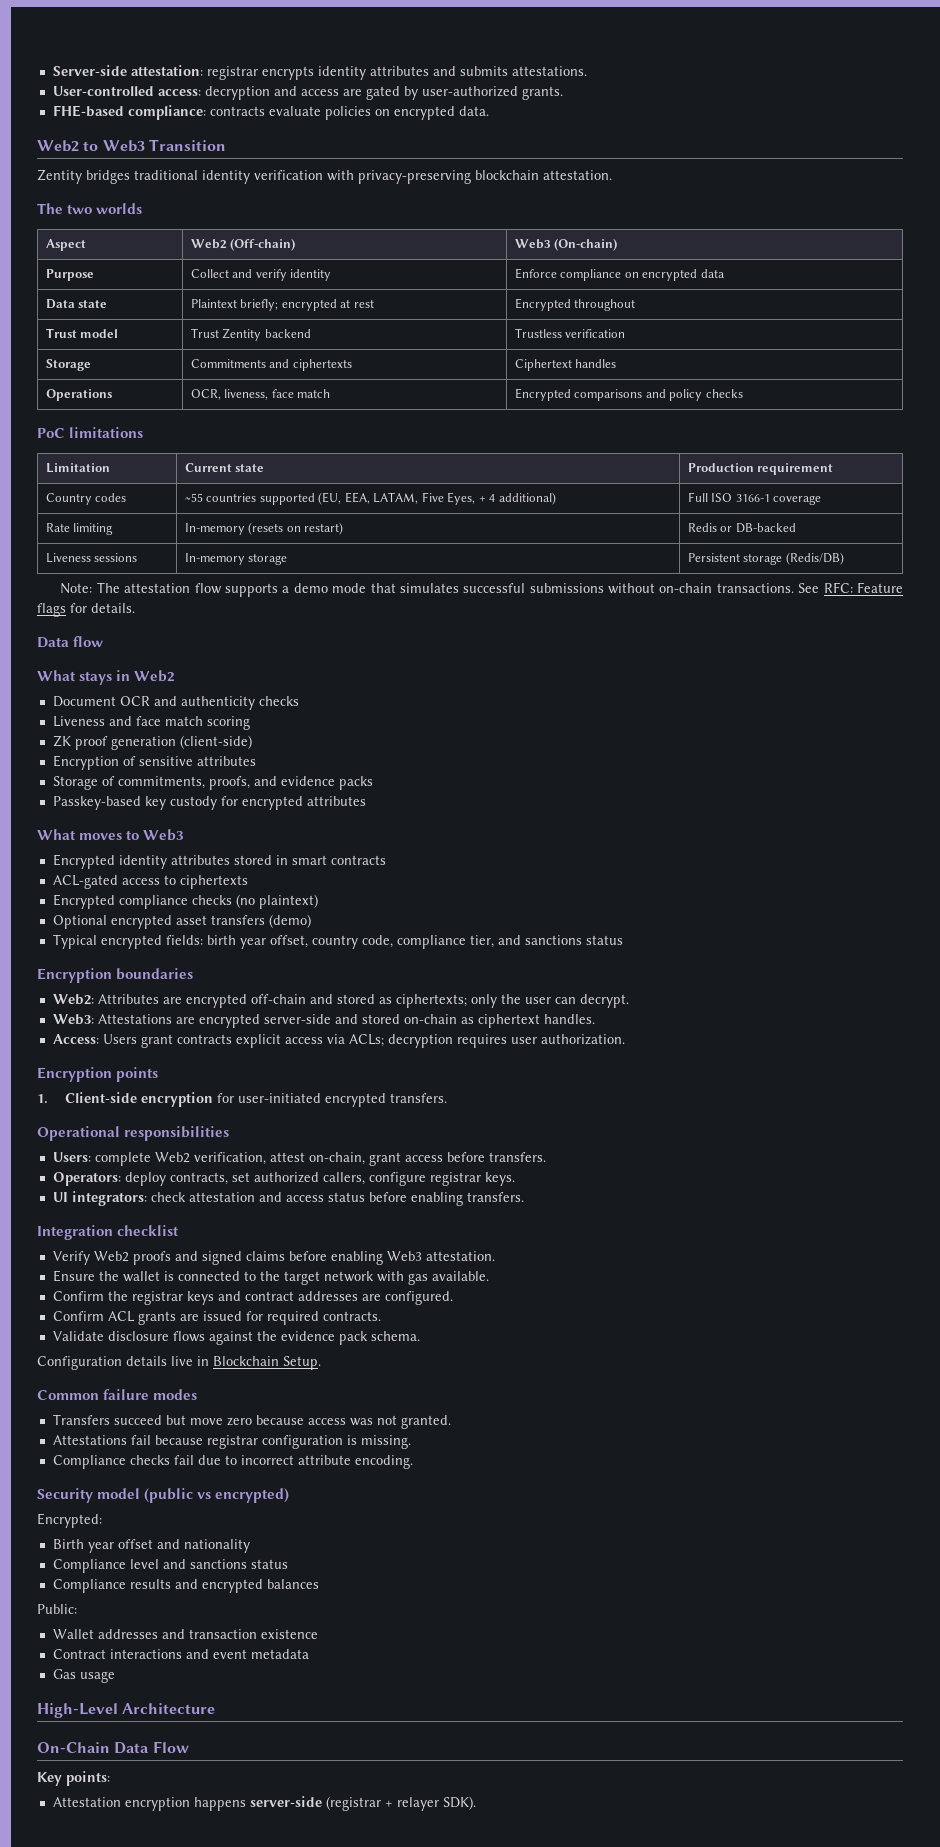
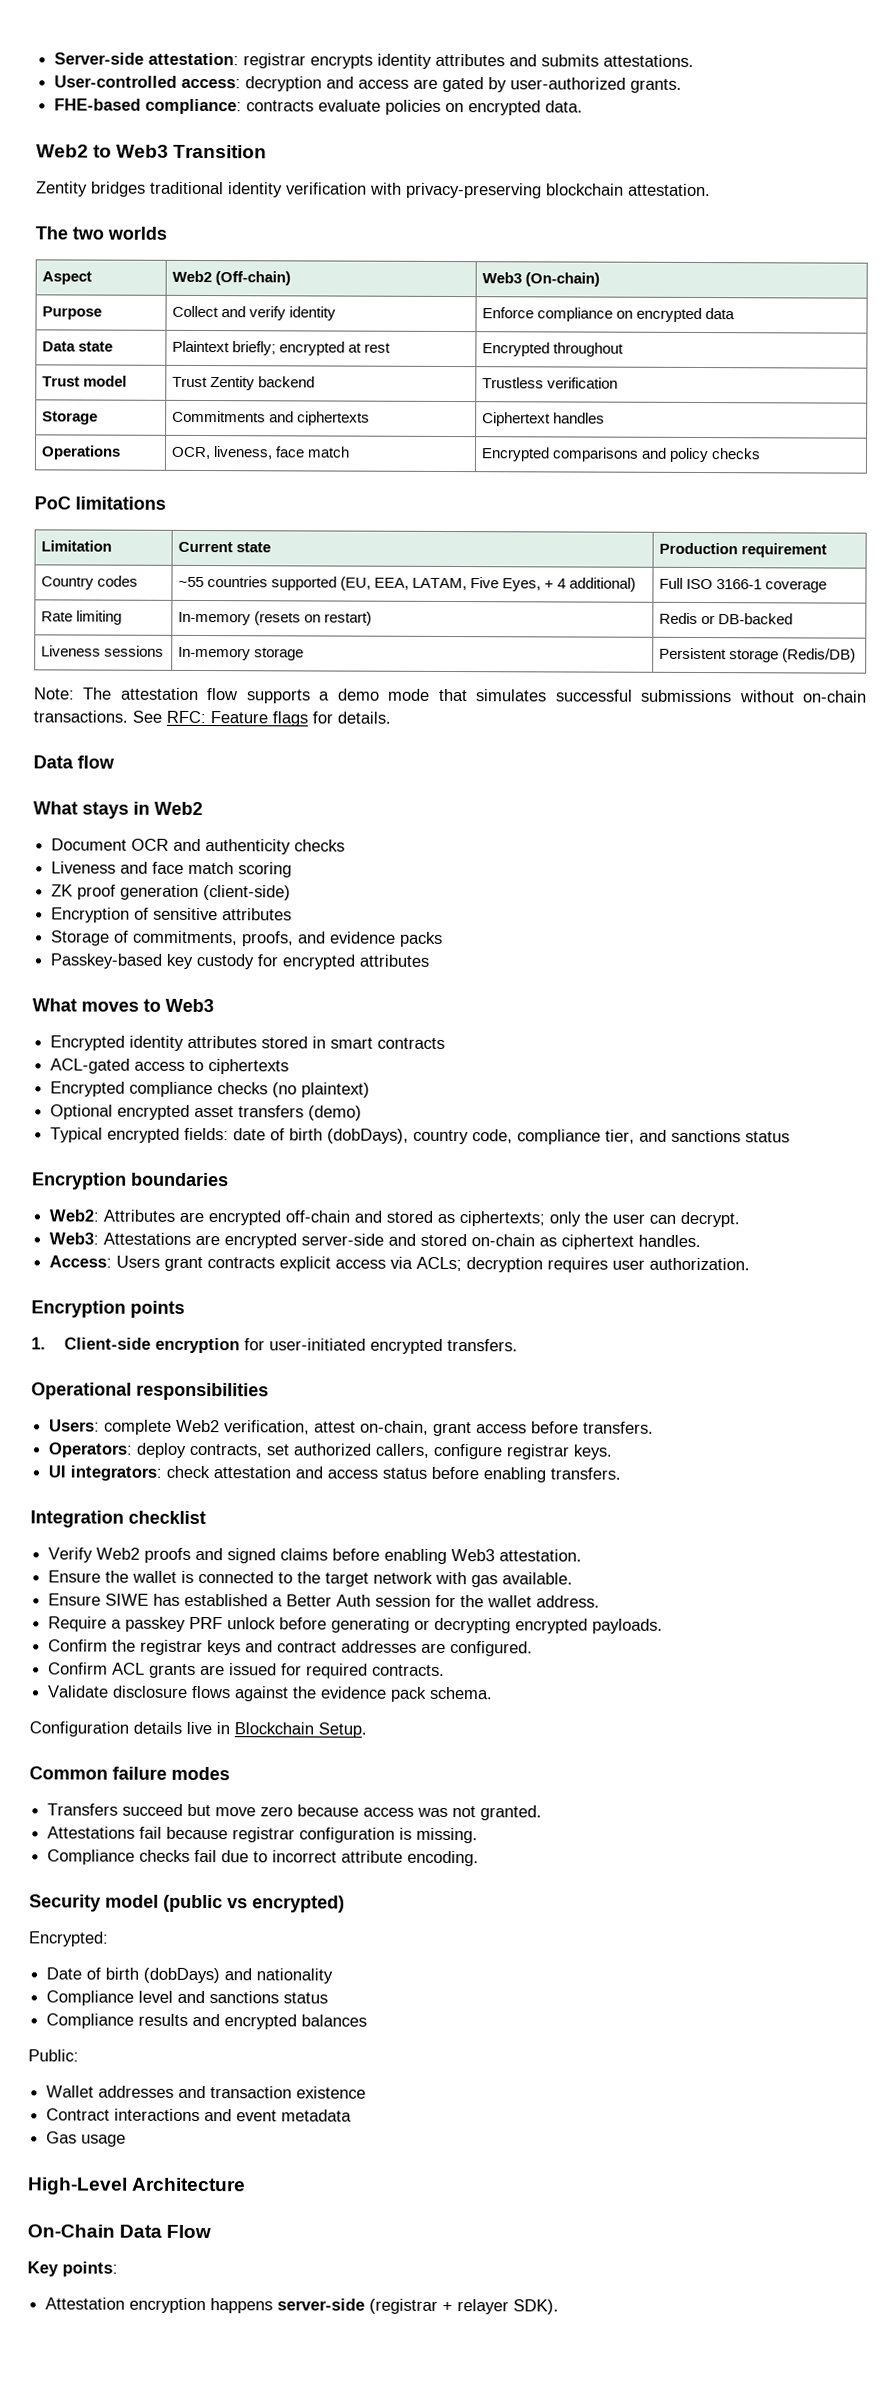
- Typical encrypted fields: birth year offset, country code, compliance tier, and sanctions status
+ Typical encrypted fields: date of birth (dobDays), country code, compliance tier, and sanctions status
+ Ensure SIWE has established a Better Auth session for the wallet address.
+ Require a passkey PRF unlock before generating or decrypting encrypted payloads.
- Birth year offset and nationality
+ Date of birth (dobDays) and nationality

